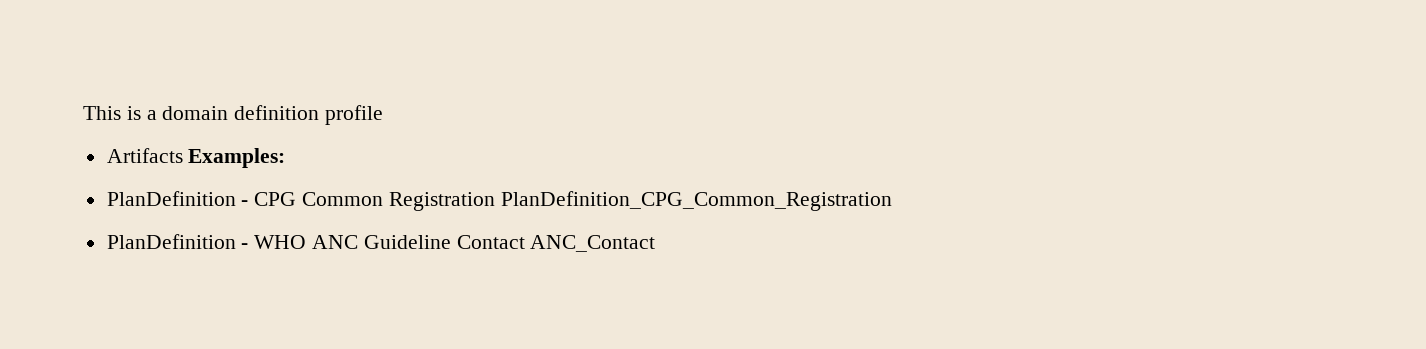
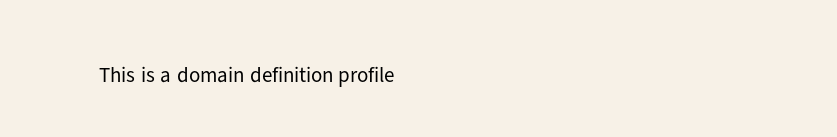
- Artifacts Examples:
- PlanDefinition - CPG Common Registration PlanDefinition_CPG_Common_Registration
- PlanDefinition - WHO ANC Guideline Contact ANC_Contact

